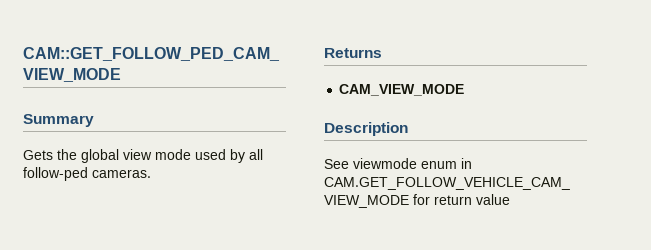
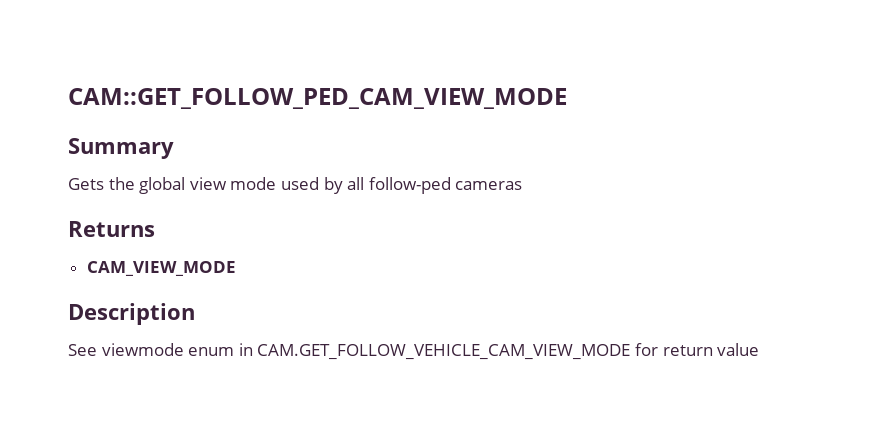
- Gets the global view mode used by all follow-ped cameras.
+ Gets the global view mode used by all follow-ped cameras

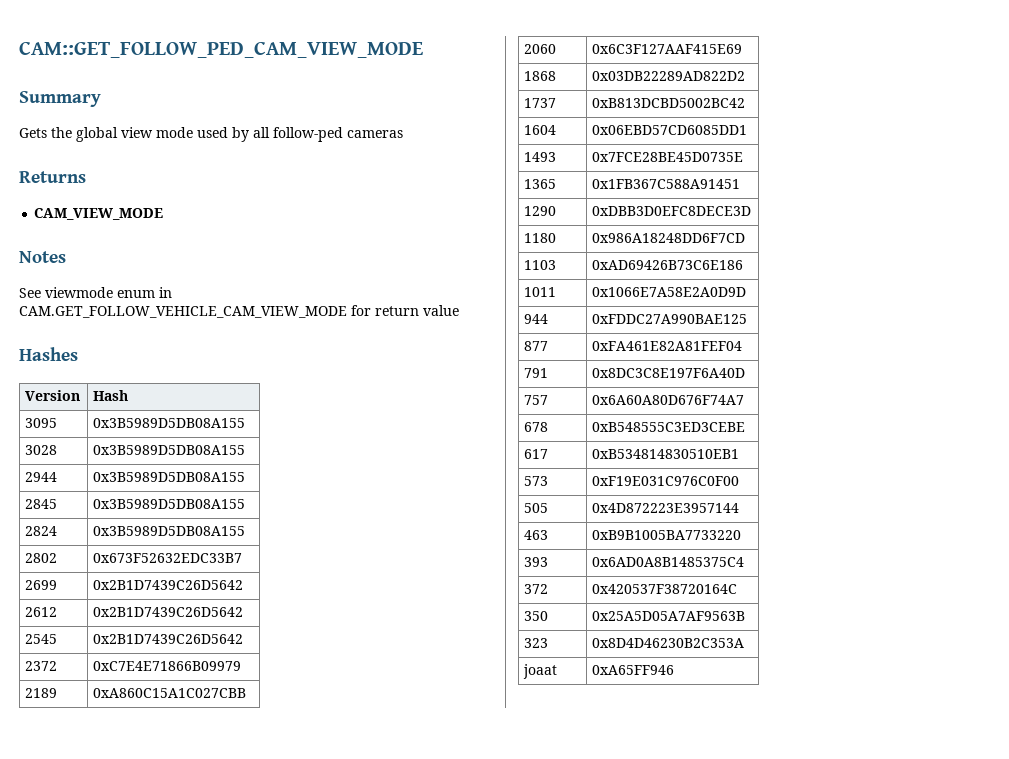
- Description
+ Notes
+ Hashes
+ Version | Hash
+ 3095 | 0x3B5989D5DB08A155
+ 3028 | 0x3B5989D5DB08A155
+ 2944 | 0x3B5989D5DB08A155
+ 2845 | 0x3B5989D5DB08A155
+ 2824 | 0x3B5989D5DB08A155
+ 2802 | 0x673F52632EDC33B7
+ 2699 | 0x2B1D7439C26D5642
+ 2612 | 0x2B1D7439C26D5642
+ 2545 | 0x2B1D7439C26D5642
+ 2372 | 0xC7E4E71866B09979
+ 2189 | 0xA860C15A1C027CBB
+ 2060 | 0x6C3F127AAF415E69
+ 1868 | 0x03DB22289AD822D2
+ 1737 | 0xB813DCBD5002BC42
+ 1604 | 0x06EBD57CD6085DD1
+ 1493 | 0x7FCE28BE45D0735E
+ 1365 | 0x1FB367C588A91451
+ 1290 | 0xDBB3D0EFC8DECE3D
+ 1180 | 0x986A18248DD6F7CD
+ 1103 | 0xAD69426B73C6E186
+ 1011 | 0x1066E7A58E2A0D9D
+ 944 | 0xFDDC27A990BAE125
+ 877 | 0xFA461E82A81FEF04
+ 791 | 0x8DC3C8E197F6A40D
+ 757 | 0x6A60A80D676F74A7
+ 678 | 0xB548555C3ED3CEBE
+ 617 | 0xB534814830510EB1
+ 573 | 0xF19E031C976C0F00
+ 505 | 0x4D872223E3957144
+ 463 | 0xB9B1005BA7733220
+ 393 | 0x6AD0A8B1485375C4
+ 372 | 0x420537F38720164C
+ 350 | 0x25A5D05A7AF9563B
+ 323 | 0x8D4D46230B2C353A
+ joaat | 0xA65FF946

